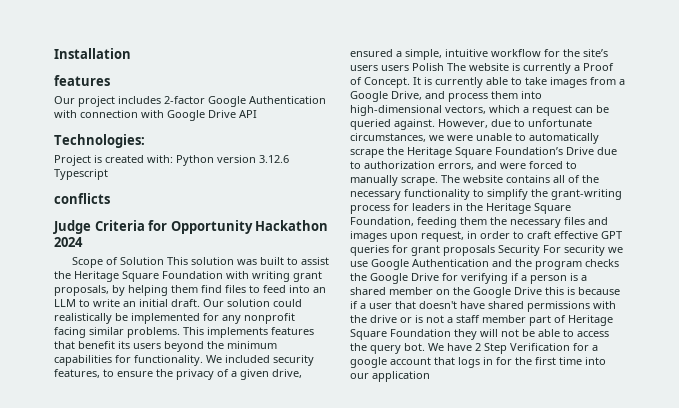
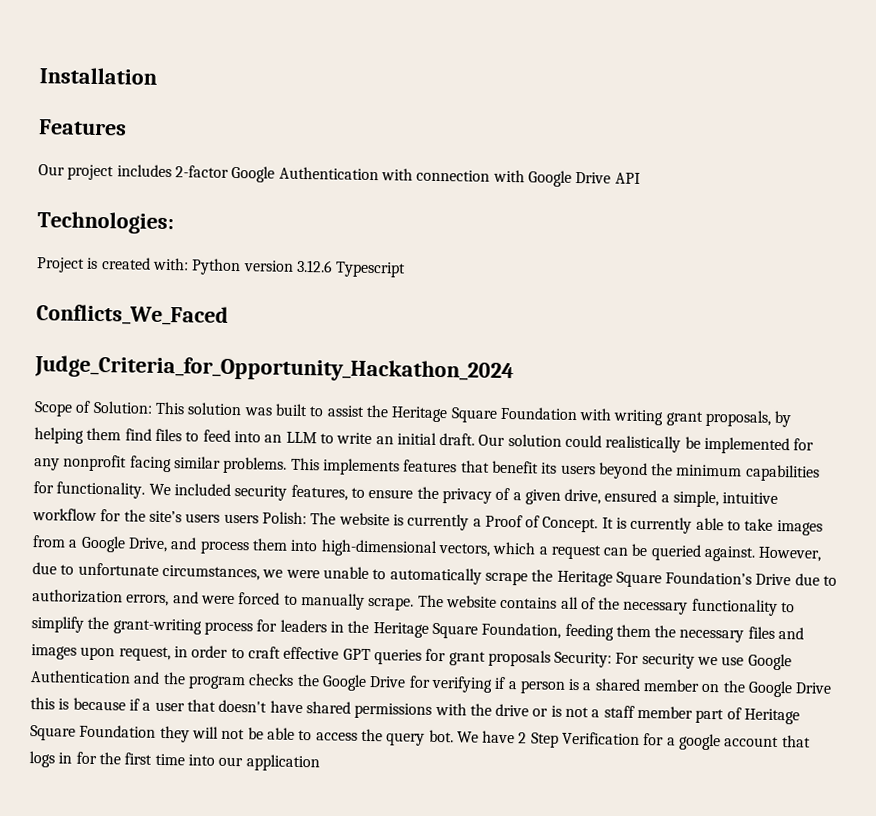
  Installation
- features
+ Features
- conflicts
- Judge Criteria for Opportunity Hackathon 2024
+ Conflicts_We_Faced
+ Judge_Criteria_for_Opportunity_Hackathon_2024
- Scope of Solution This solution was built to assist the Heritage Square Foundation with writing grant proposals, by helping them find files to feed into an LLM to write an initial draft.
+ Scope of Solution: This solution was built to assist the Heritage Square Foundation with writing grant proposals, by helping them find files to feed into an LLM to write an initial draft.
- We included security features, to ensure the privacy of a given drive, ensured a simple, intuitive workflow for the site’s users users Polish The website is currently a Proof of Concept.
+ We included security features, to ensure the privacy of a given drive, ensured a simple, intuitive workflow for the site’s users users Polish: The website is currently a Proof of Concept.
- The website contains all of the necessary functionality to simplify the grant-writing process for leaders in the Heritage Square Foundation, feeding them the necessary files and images upon request, in order to craft effective GPT queries for grant proposals Security For security we use Google Authentication and the program checks the Google Drive for verifying if a person is a shared member on the Google Drive this is because if a user that doesn't have shared permissions with the drive or is not a staff member part of Heritage Square Foundation they will not be able to access the query bot.
+ The website contains all of the necessary functionality to simplify the grant-writing process for leaders in the Heritage Square Foundation, feeding them the necessary files and images upon request, in order to craft effective GPT queries for grant proposals Security: For security we use Google Authentication and the program checks the Google Drive for verifying if a person is a shared member on the Google Drive this is because if a user that doesn't have shared permissions with the drive or is not a staff member part of Heritage Square Foundation they will not be able to access the query bot.

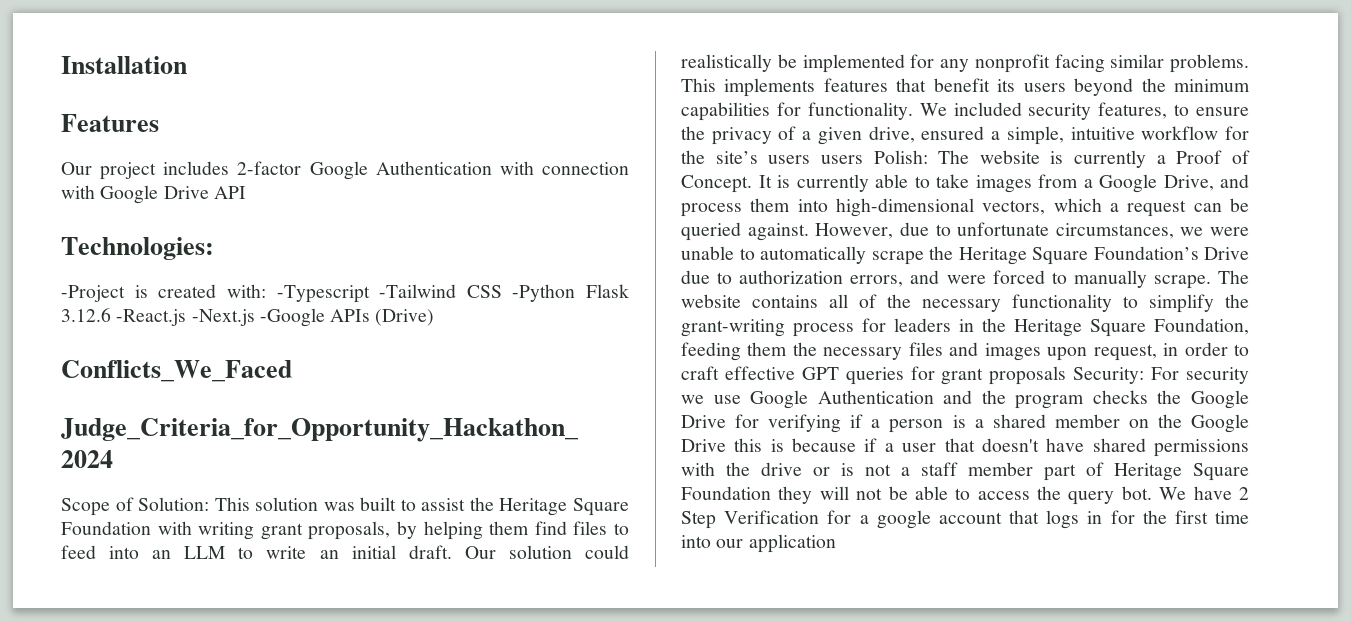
- Project is created with: Python version 3.12.6 Typescript
+ -Project is created with: -Typescript -Tailwind CSS -Python Flask 3.12.6 -React.js -Next.js -Google APIs (Drive)

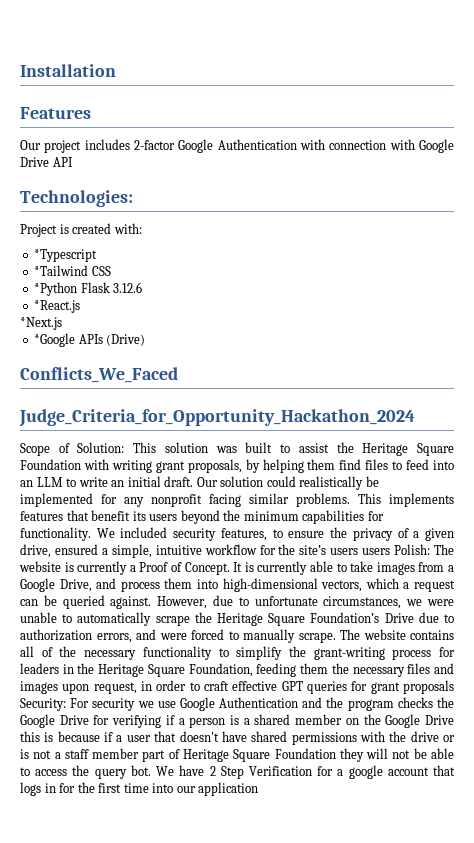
- -Project is created with: -Typescript -Tailwind CSS -Python Flask 3.12.6 -React.js -Next.js -Google APIs (Drive)
+ Project is created with:
+ *Typescript
+ *Tailwind CSS
+ *Python Flask 3.12.6
+ *React.js
+ *Next.js
+ *Google APIs (Drive)

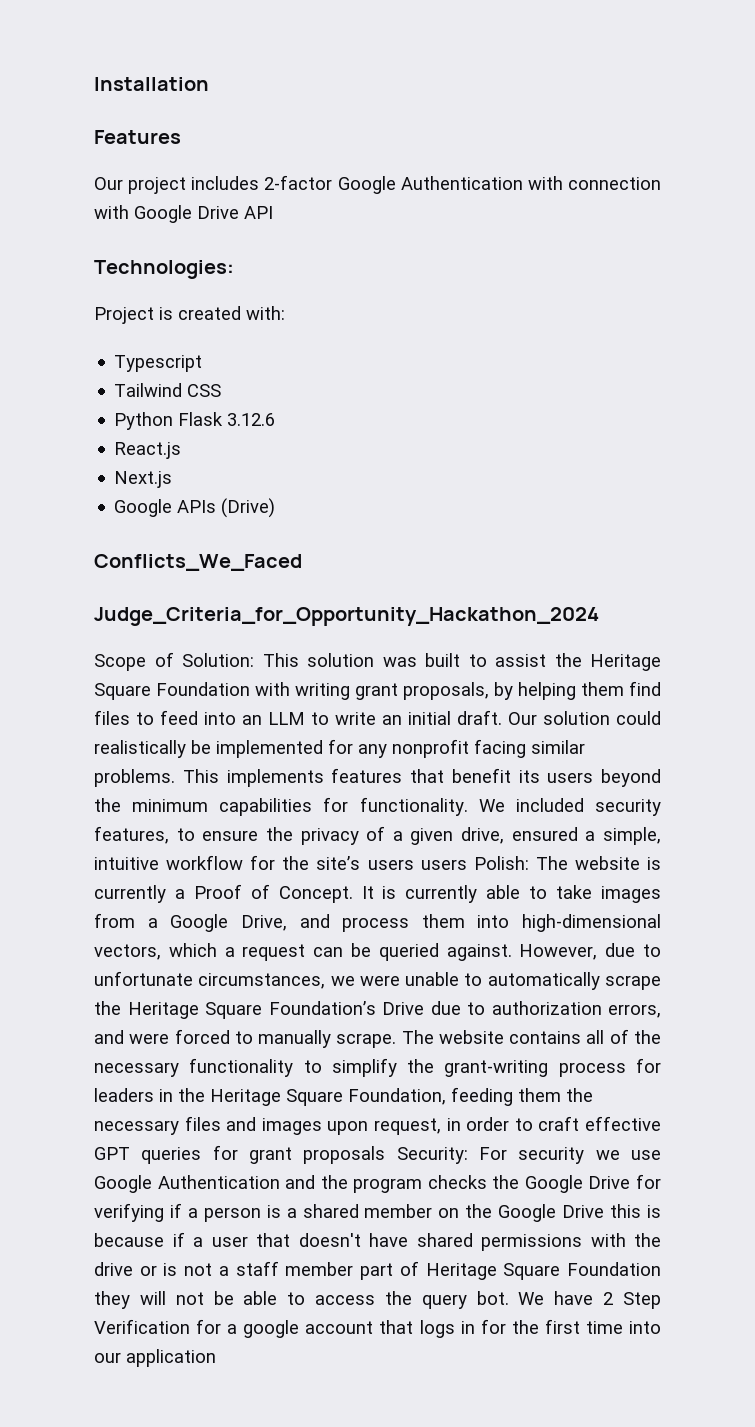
- *Typescript
- *Tailwind CSS
+ Typescript
+ Tailwind CSS
- *Python Flask 3.12.6
+ Python Flask 3.12.6
- *React.js
- *Next.js
- *Google APIs (Drive)
+ React.js
+ Next.js
+ Google APIs (Drive)

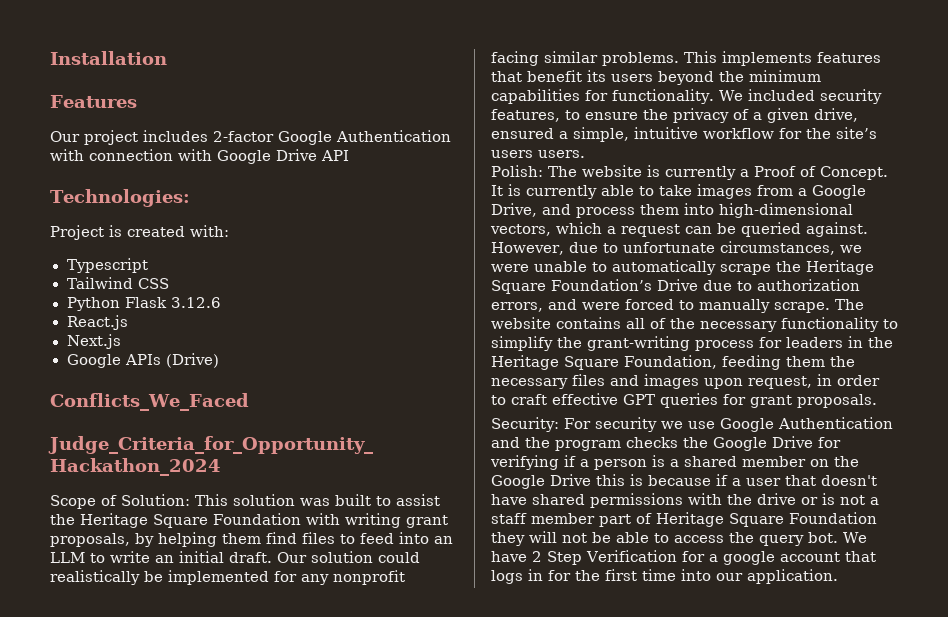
- We included security features, to ensure the privacy of a given drive, ensured a simple, intuitive workflow for the site’s users users Polish: The website is currently a Proof of Concept.
+ We included security features, to ensure the privacy of a given drive, ensured a simple, intuitive workflow for the site’s users users.
+ Polish: The website is currently a Proof of Concept.
- The website contains all of the necessary functionality to simplify the grant-writing process for leaders in the Heritage Square Foundation, feeding them the necessary files and images upon request, in order to craft effective GPT queries for grant proposals Security:
+ The website contains all of the necessary functionality to simplify the grant-writing process for leaders in the Heritage Square Foundation, feeding them the necessary files and images upon request, in order to craft effective GPT queries for grant proposals.
+ Security:
- We have 2 Step Verification for a google account that logs in for the first time into our application
+ We have 2 Step Verification for a google account that logs in for the first time into our application.

